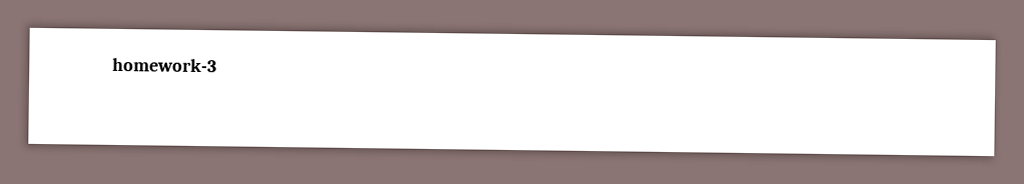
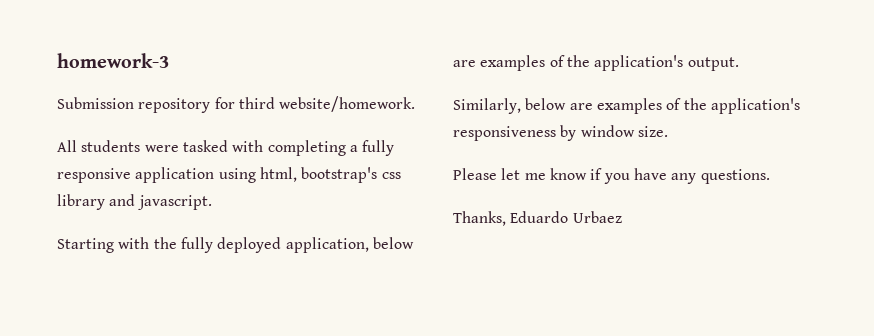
+ Submission repository for third website/homework.
+ All students were tasked with completing a fully responsive application using html, bootstrap's css library and javascript.
+ Starting with the fully deployed application, below are examples of the application's output.
+ Similarly, below are examples of the application's responsiveness by window size.
+ Please let me know if you have any questions.
+ Thanks, Eduardo Urbaez

